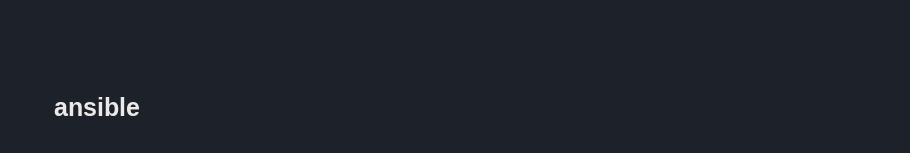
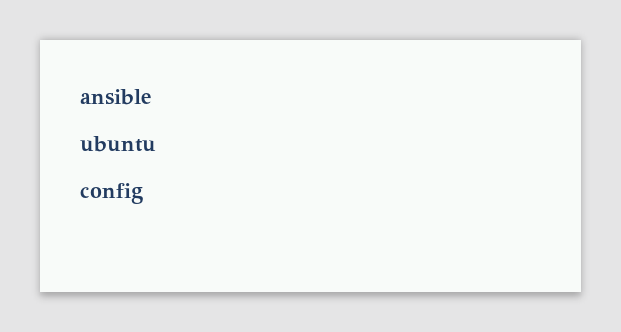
+ ubuntu
+ config

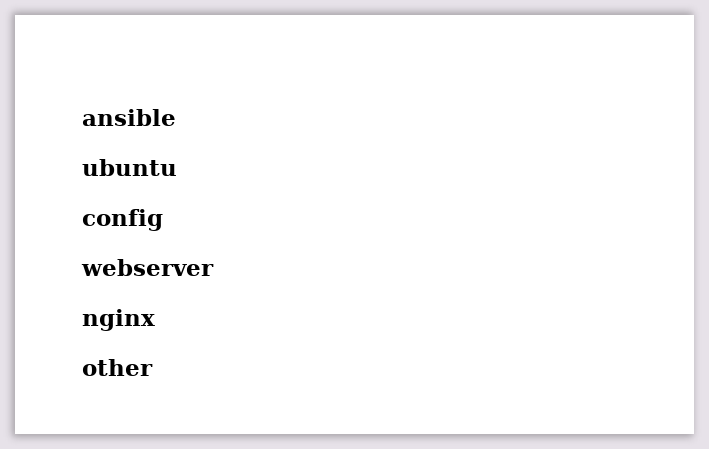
+ webserver
+ nginx
+ other

